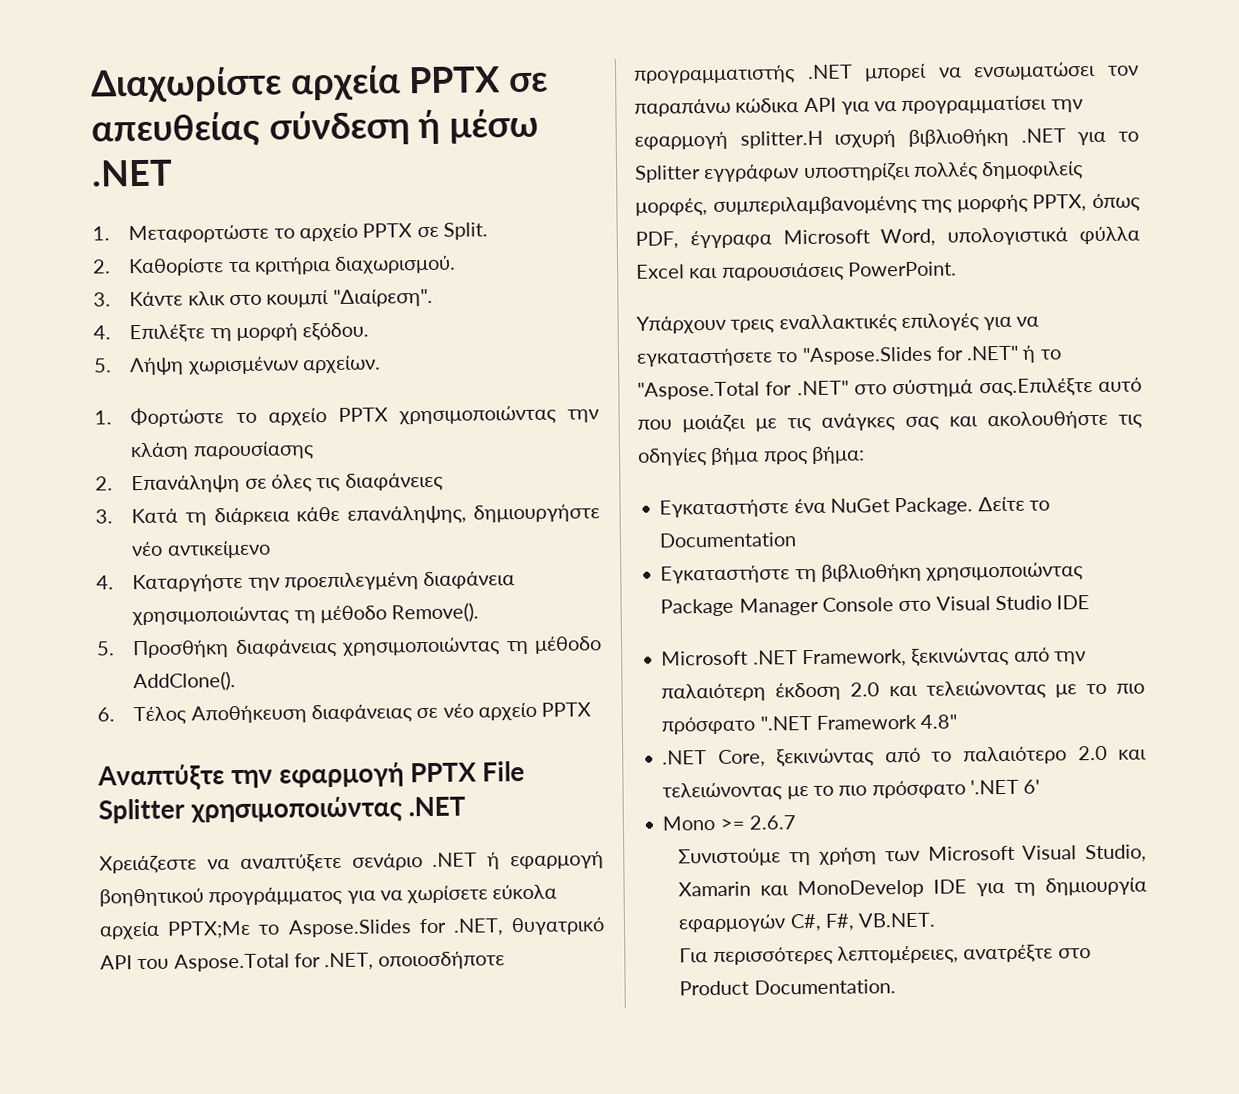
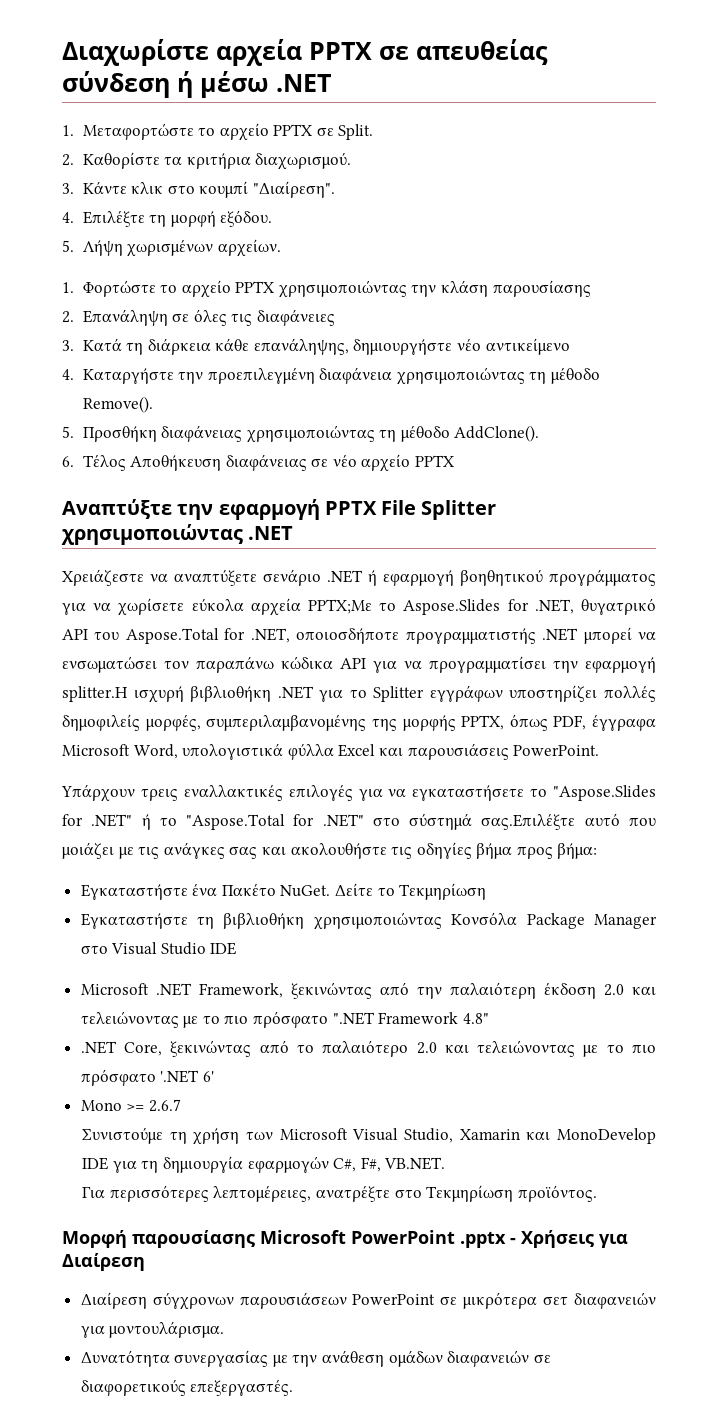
- Εγκαταστήστε ένα NuGet Package.
+ Εγκαταστήστε ένα Πακέτο NuGet.
- Δείτε το Documentation
+ Δείτε το Τεκμηρίωση
- Εγκαταστήστε τη βιβλιοθήκη χρησιμοποιώντας Package Manager Console στο Visual Studio IDE
+ Εγκαταστήστε τη βιβλιοθήκη χρησιμοποιώντας Κονσόλα Package Manager στο Visual Studio IDE
- Για περισσότερες λεπτομέρειες, ανατρέξτε στο Product Documentation.
+ Για περισσότερες λεπτομέρειες, ανατρέξτε στο Τεκμηρίωση προϊόντος.
+ Μορφή παρουσίασης Microsoft PowerPoint .pptx - Χρήσεις για Διαίρεση
+ Διαίρεση σύγχρονων παρουσιάσεων PowerPoint σε μικρότερα σετ διαφανειών για μοντουλάρισμα.
+ Δυνατότητα συνεργασίας με την ανάθεση ομάδων διαφανειών σε διαφορετικούς επεξεργαστές.

